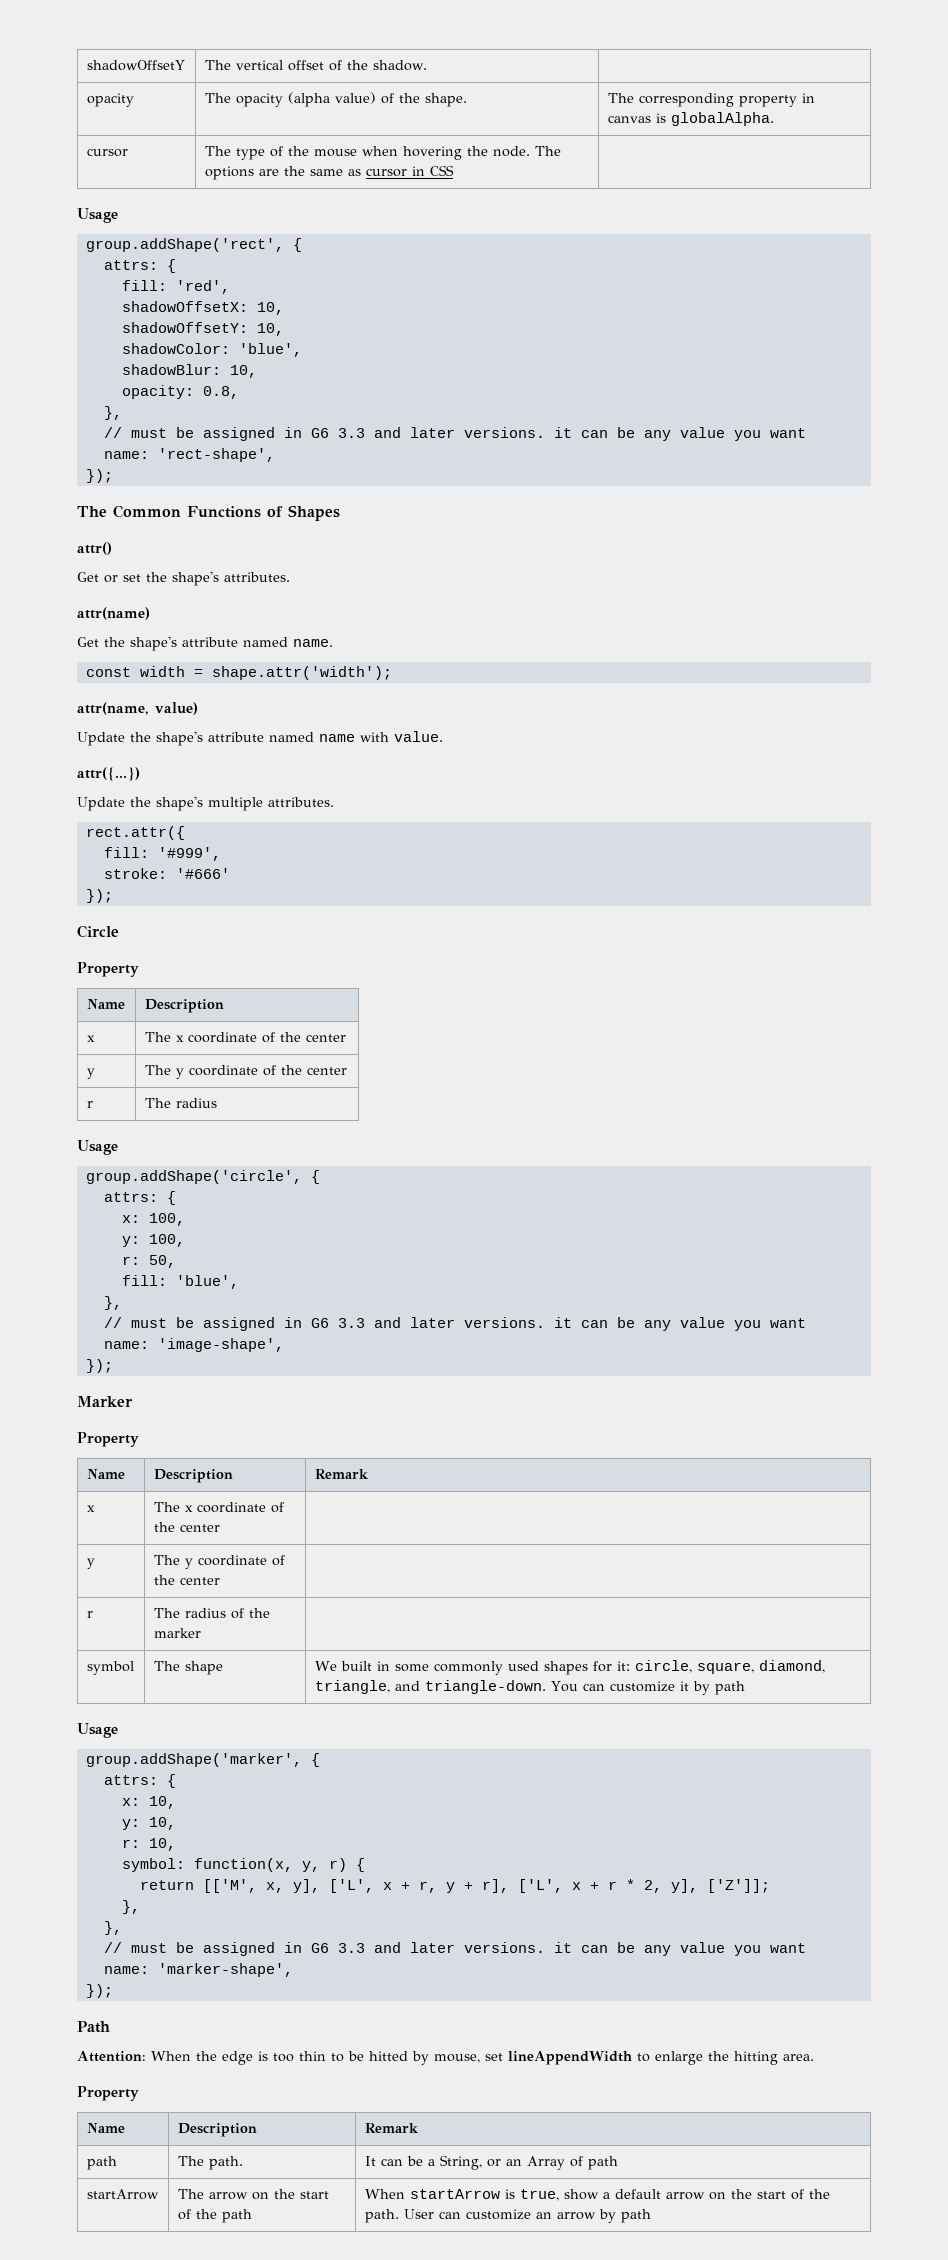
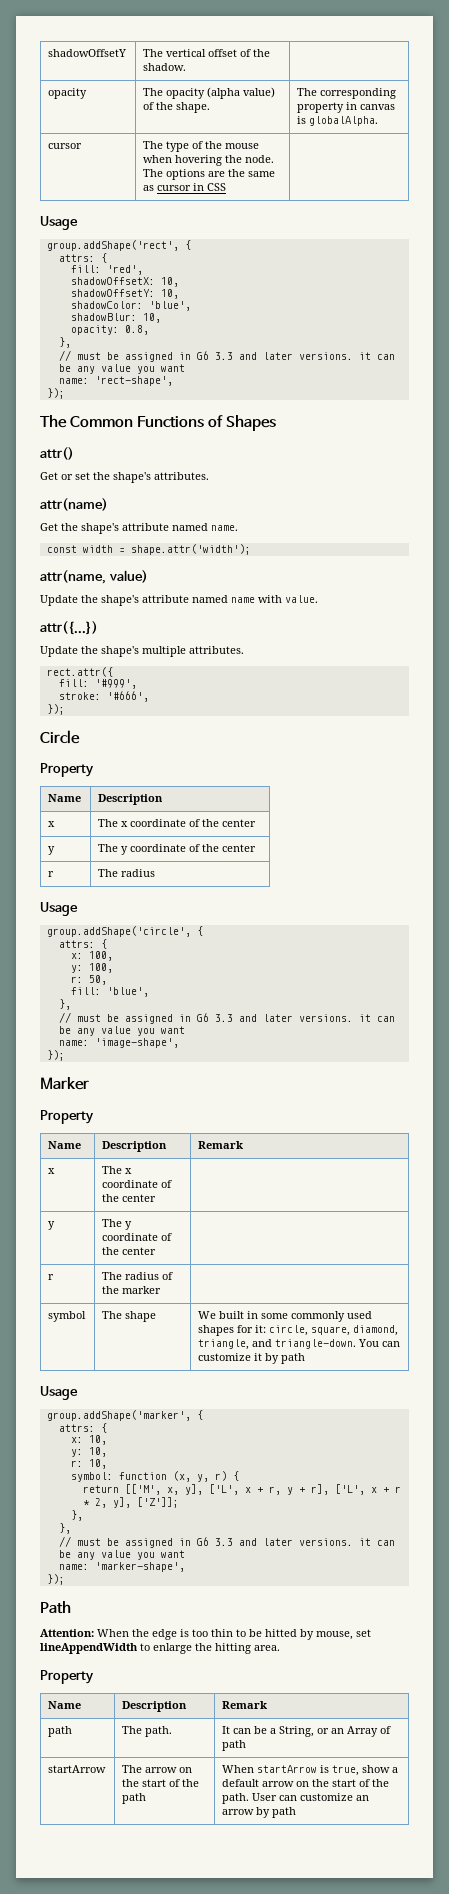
- stroke: '#666'
+ stroke: '#666',
- symbol: function(x, y, r) {
+ symbol: function (x, y, r) {

